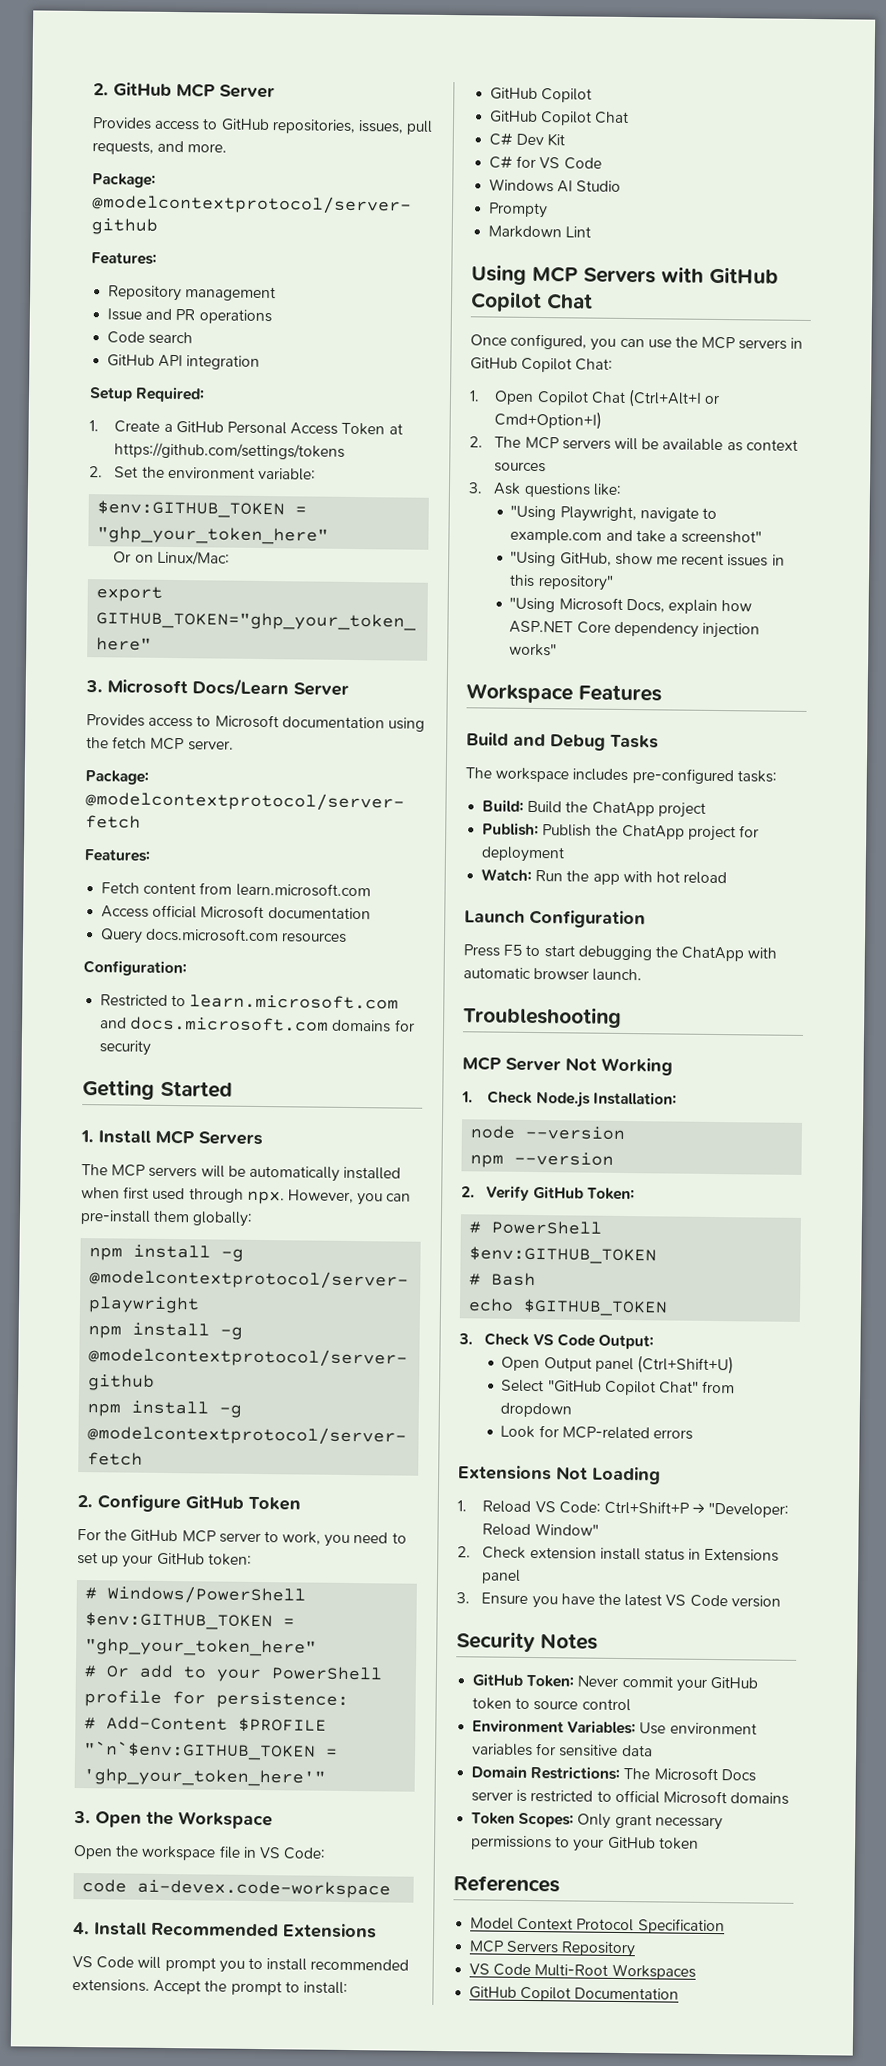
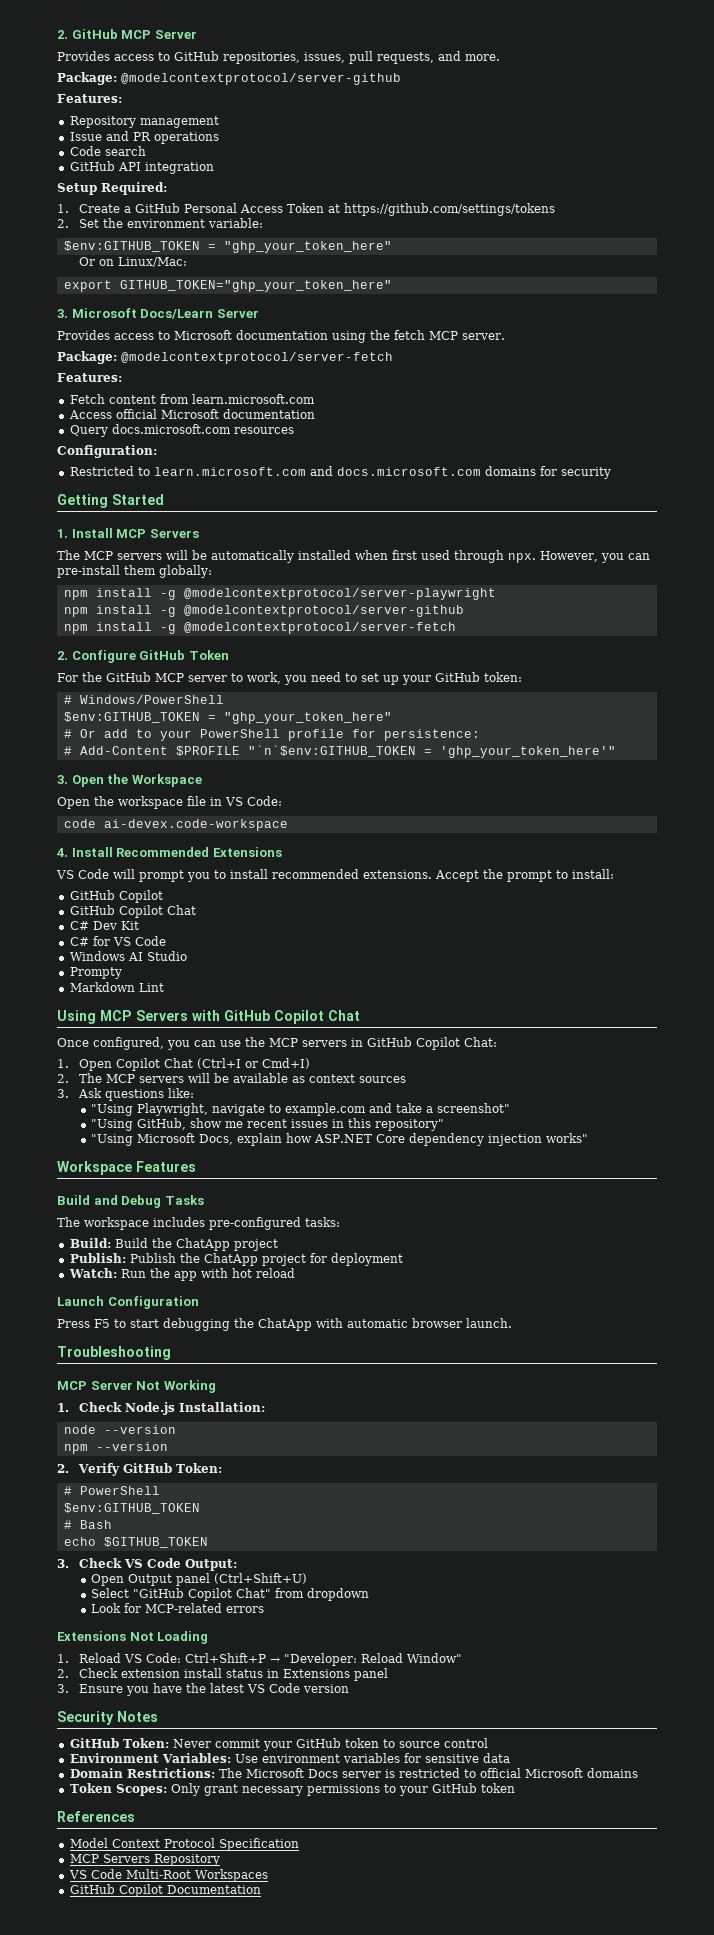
- 1. Open Copilot Chat (Ctrl+Alt+I or Cmd+Option+I)
+ 1. Open Copilot Chat (Ctrl+I or Cmd+I)

